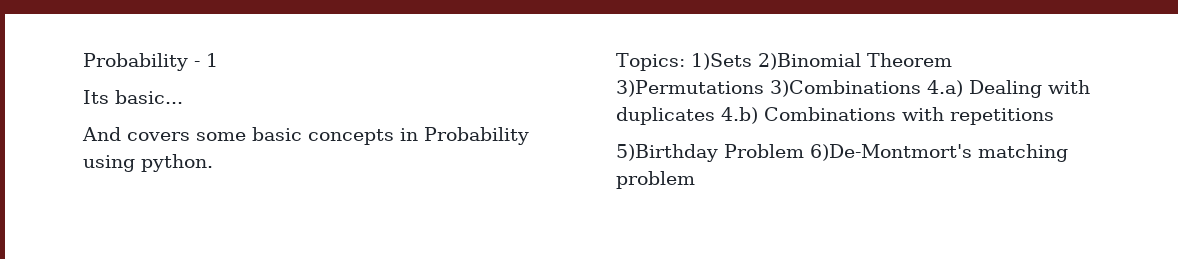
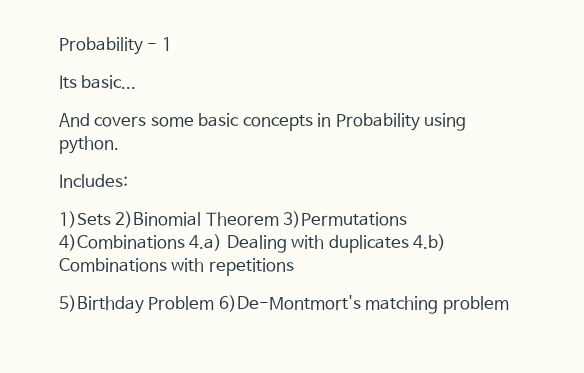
- Topics: 1)Sets 2)Binomial Theorem 3)Permutations 3)Combinations 4.a) Dealing with duplicates 4.b) Combinations with repetitions
+ Includes:
+ 1)Sets 2)Binomial Theorem 3)Permutations 4)Combinations 4.a) Dealing with duplicates 4.b) Combinations with repetitions

